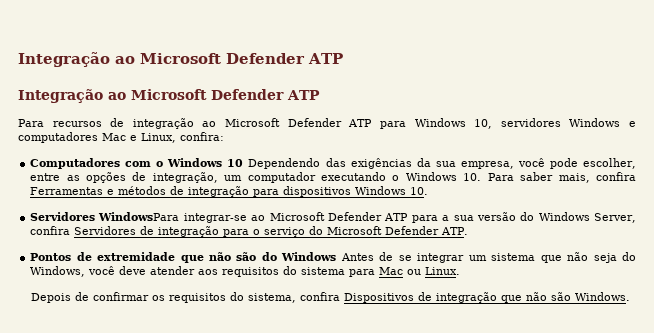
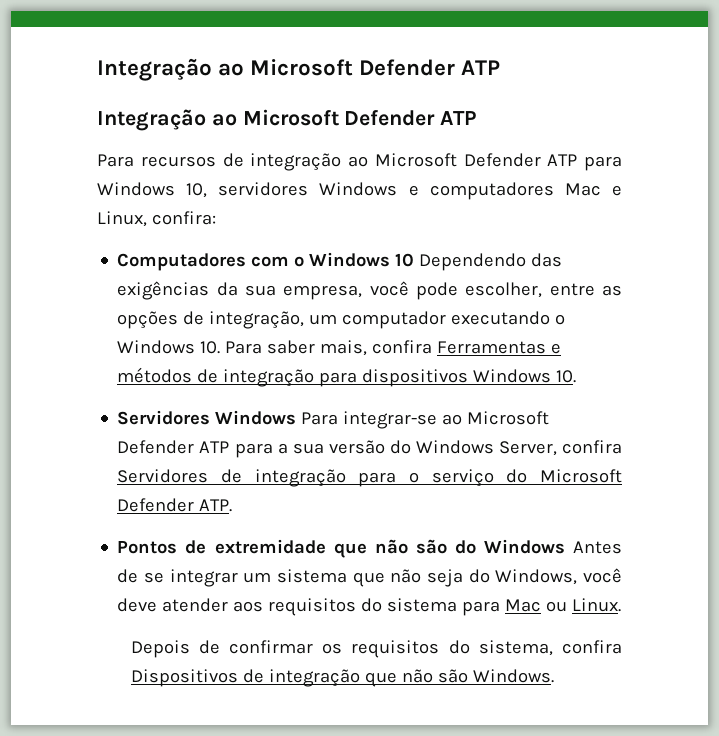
- Servidores WindowsPara integrar-se ao Microsoft Defender ATP para a sua versão do Windows Server, confira Servidores de integração para o serviço do Microsoft Defender ATP.
+ Servidores Windows Para integrar-se ao Microsoft Defender ATP para a sua versão do Windows Server, confira Servidores de integração para o serviço do Microsoft Defender ATP.

